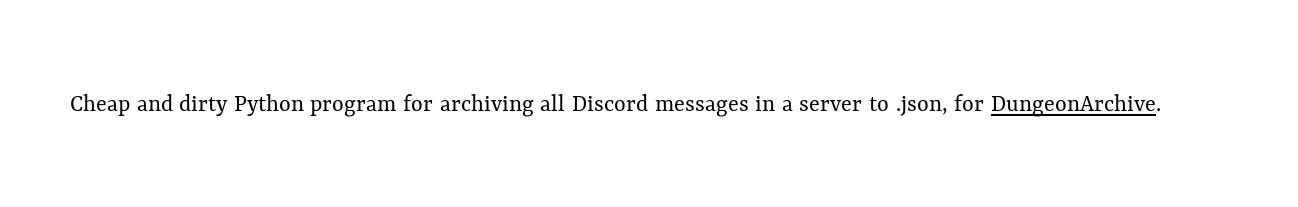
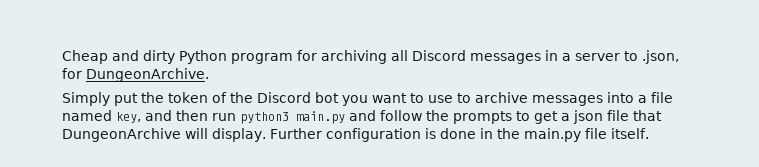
+ Simply put the token of the Discord bot you want to use to archive messages into a file named key, and then run python3 main.py and follow the prompts to get a json file that DungeonArchive will display. Further configuration is done in the main.py file itself.

